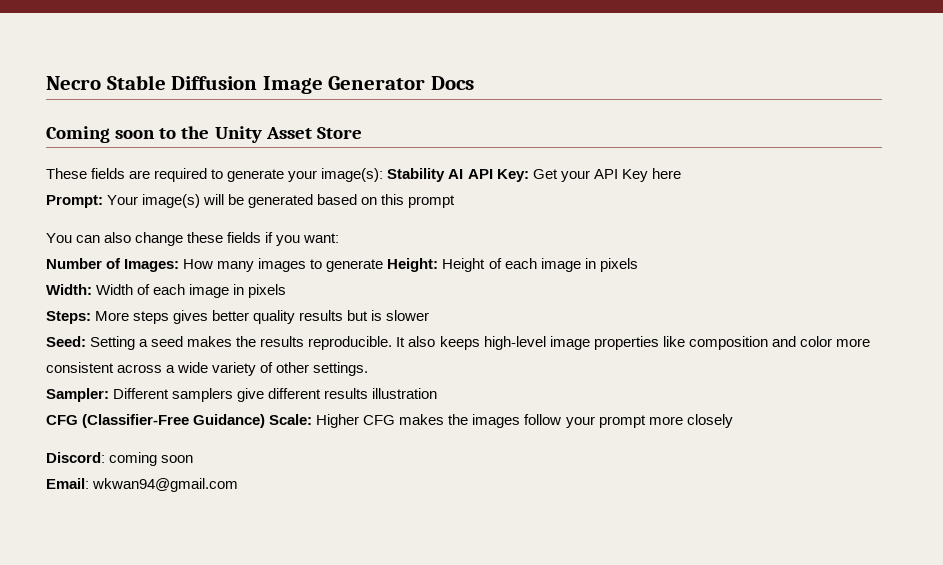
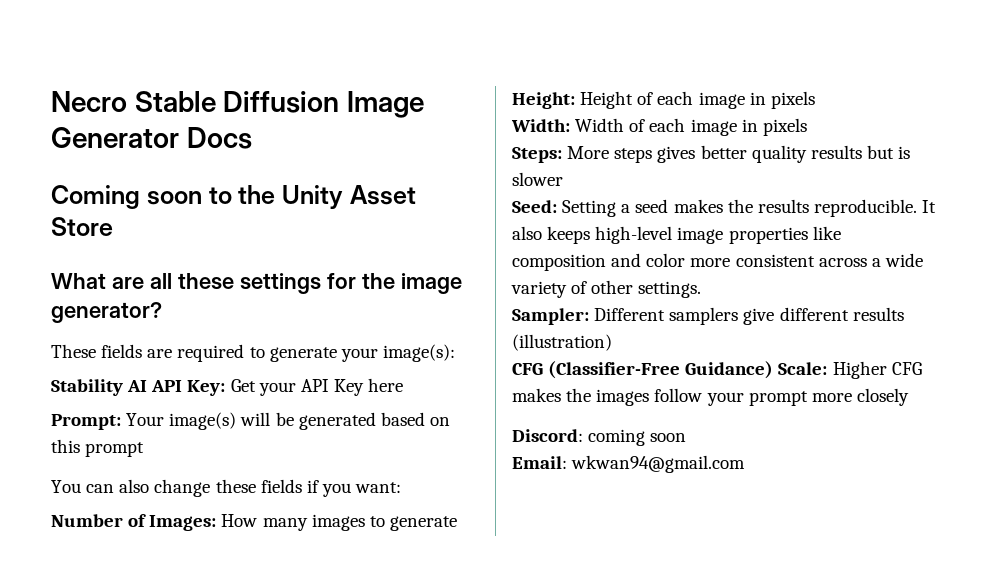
+ What are all these settings for the image generator?
- These fields are required to generate your image(s): Stability AI API Key: Get your API Key here
+ These fields are required to generate your image(s):
+ Stability AI API Key: Get your API Key here
- Sampler: Different samplers give different results illustration
+ Sampler: Different samplers give different results (illustration)

